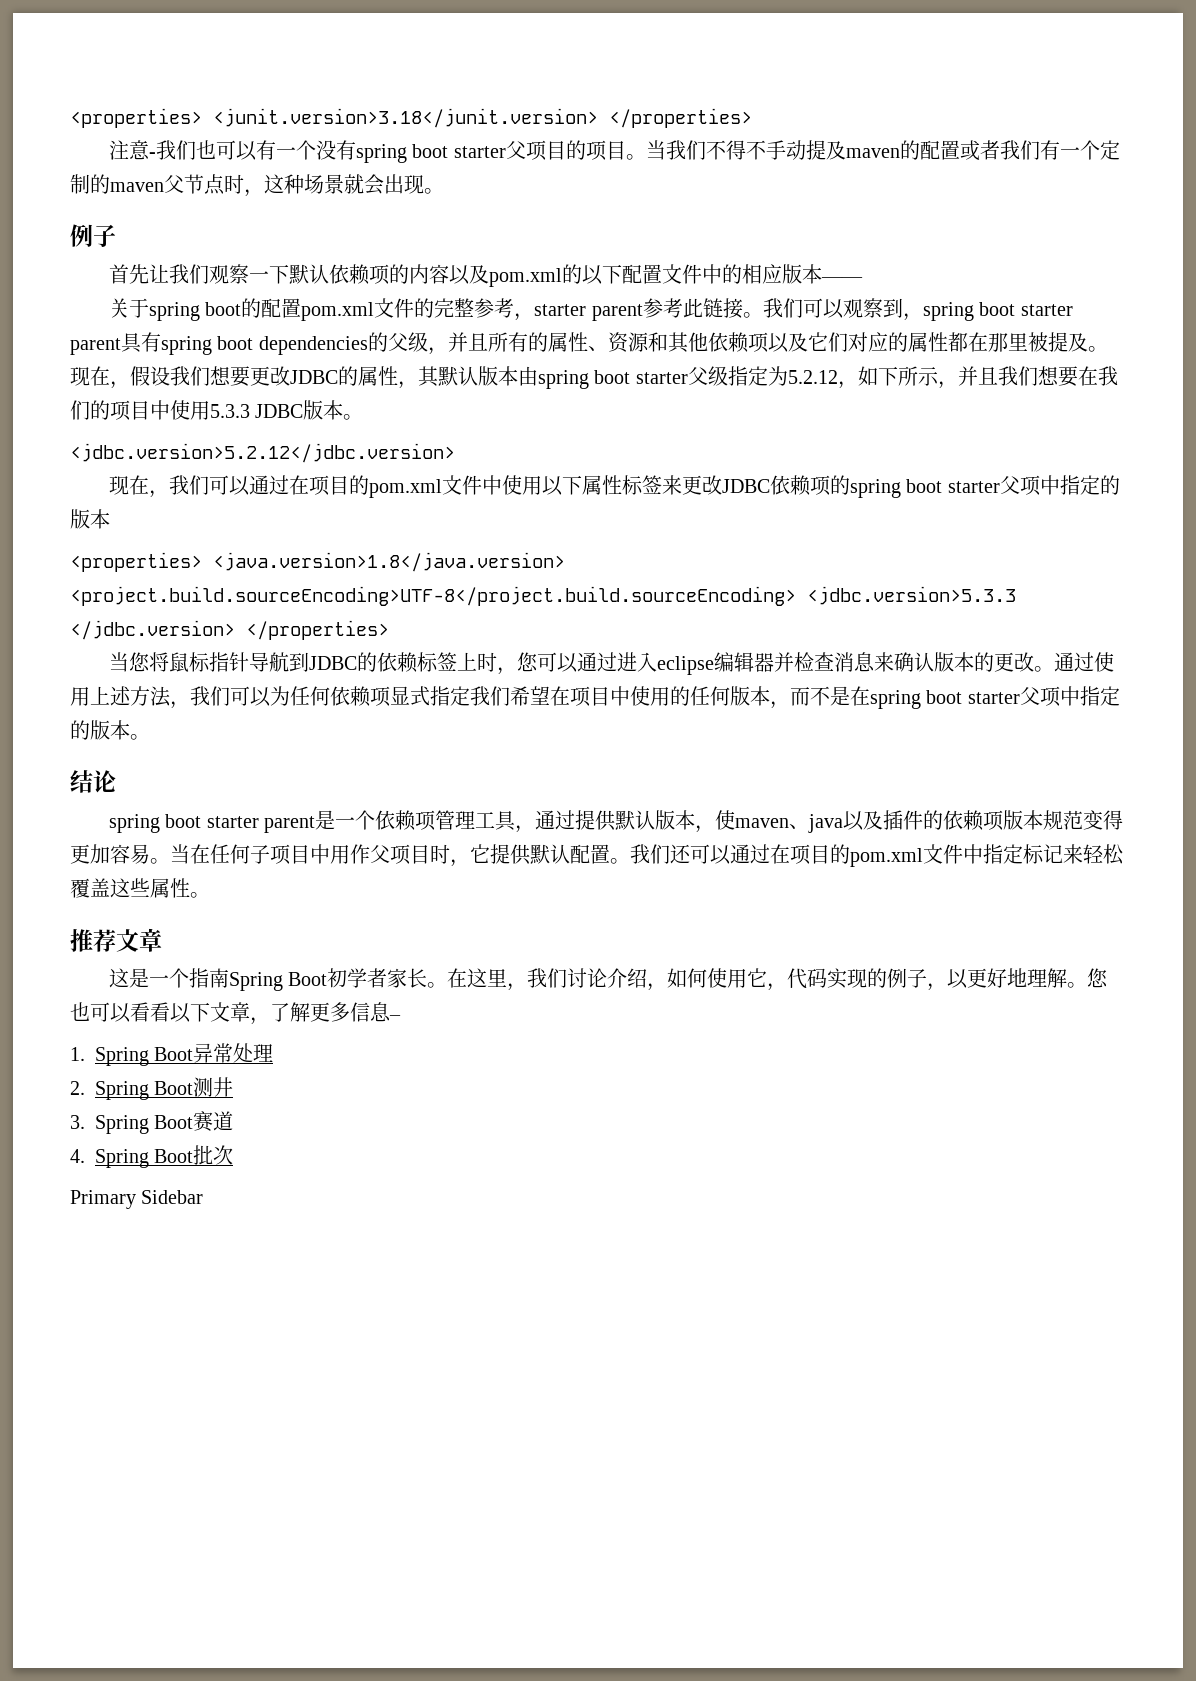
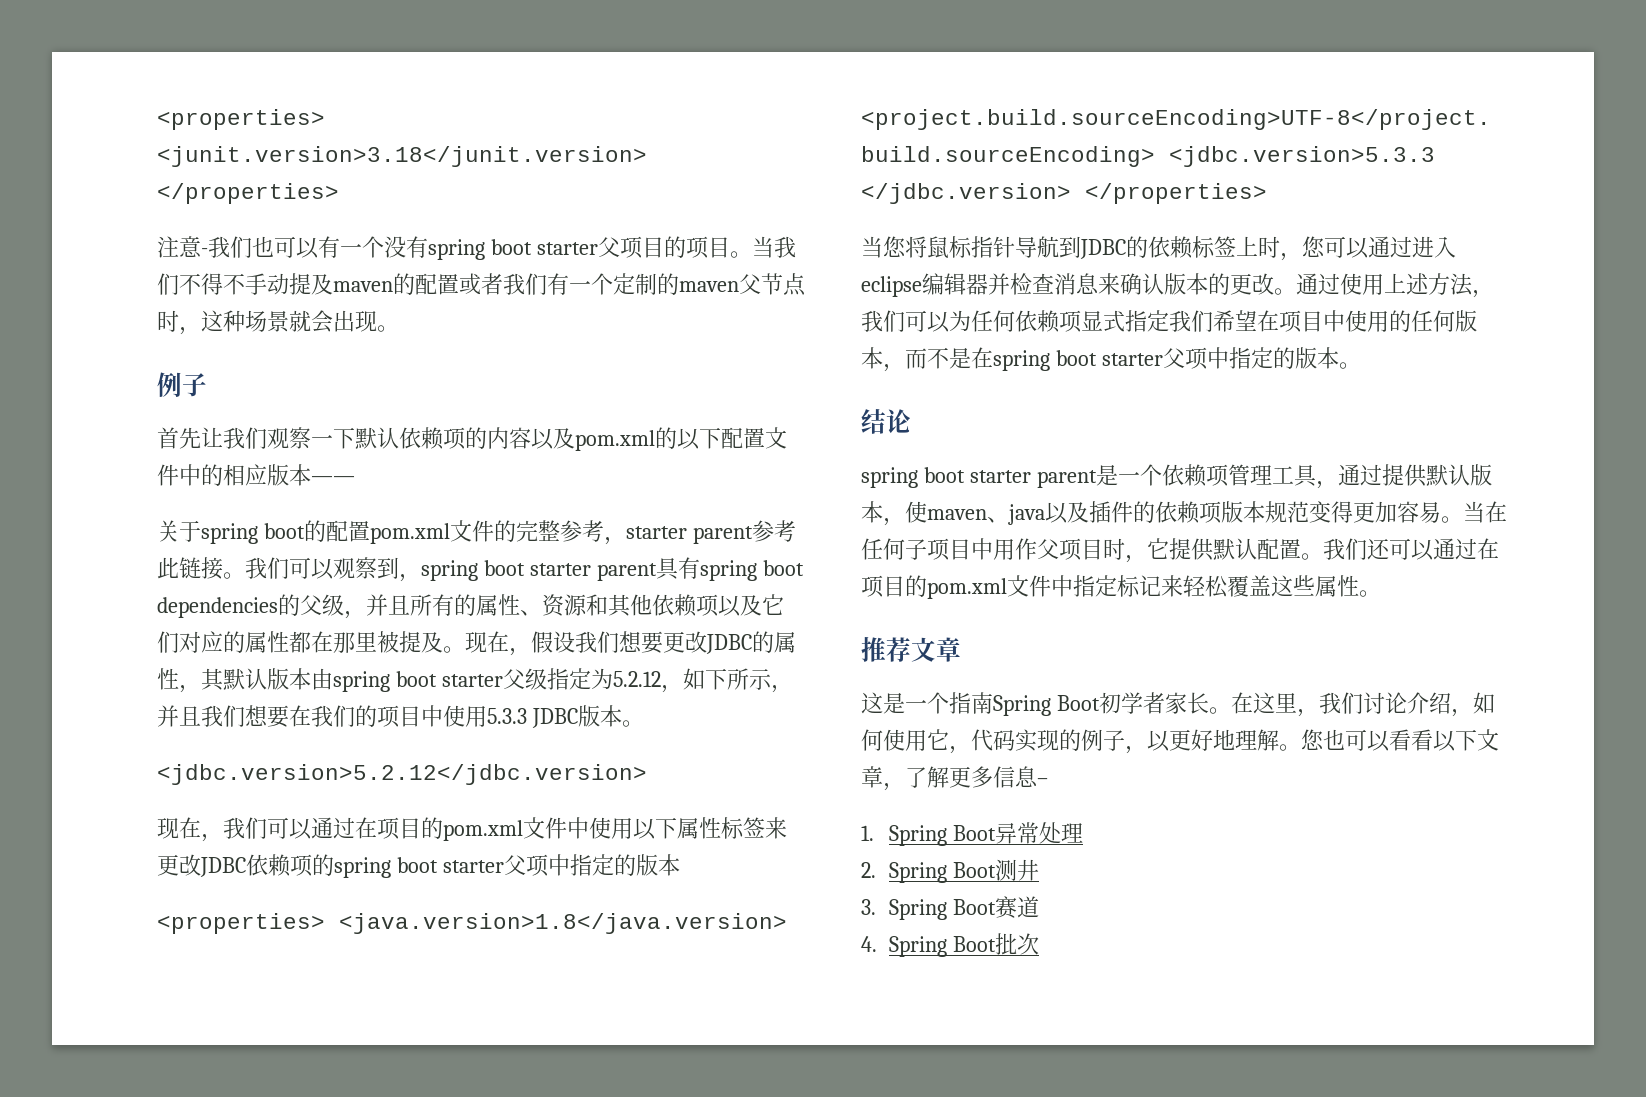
- Primary Sidebar

